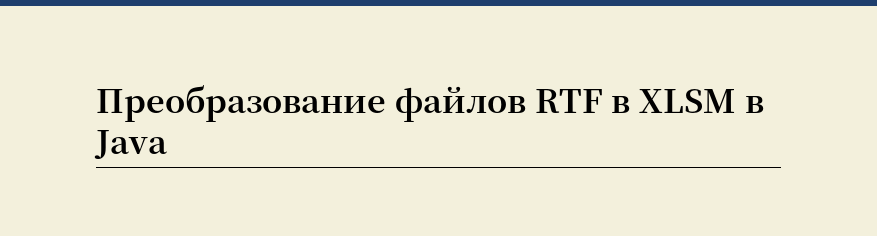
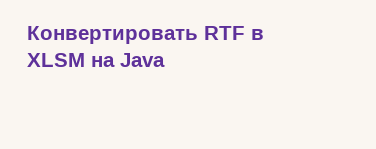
- Преобразование файлов RTF в XLSM в Java
+ Конвертировать RTF в XLSM на Java

